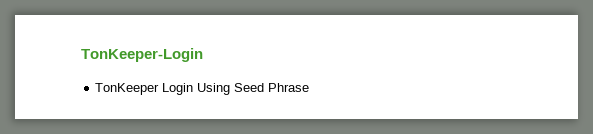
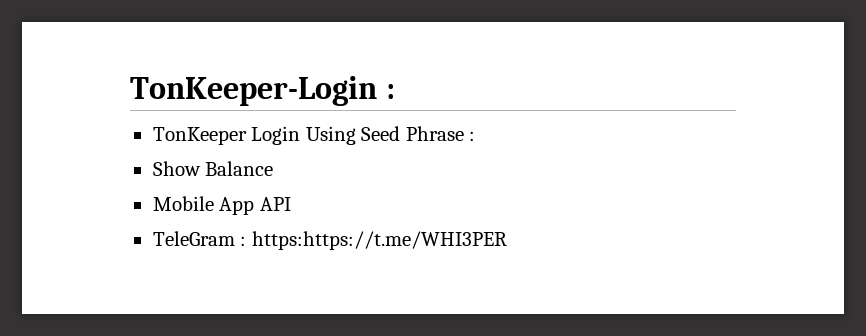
- TonKeeper-Login
+ TonKeeper-Login :
- TonKeeper Login Using Seed Phrase
+ TonKeeper Login Using Seed Phrase :
+ Show Balance
+ Mobile App API
+ TeleGram : https:https://t.me/WHI3PER

